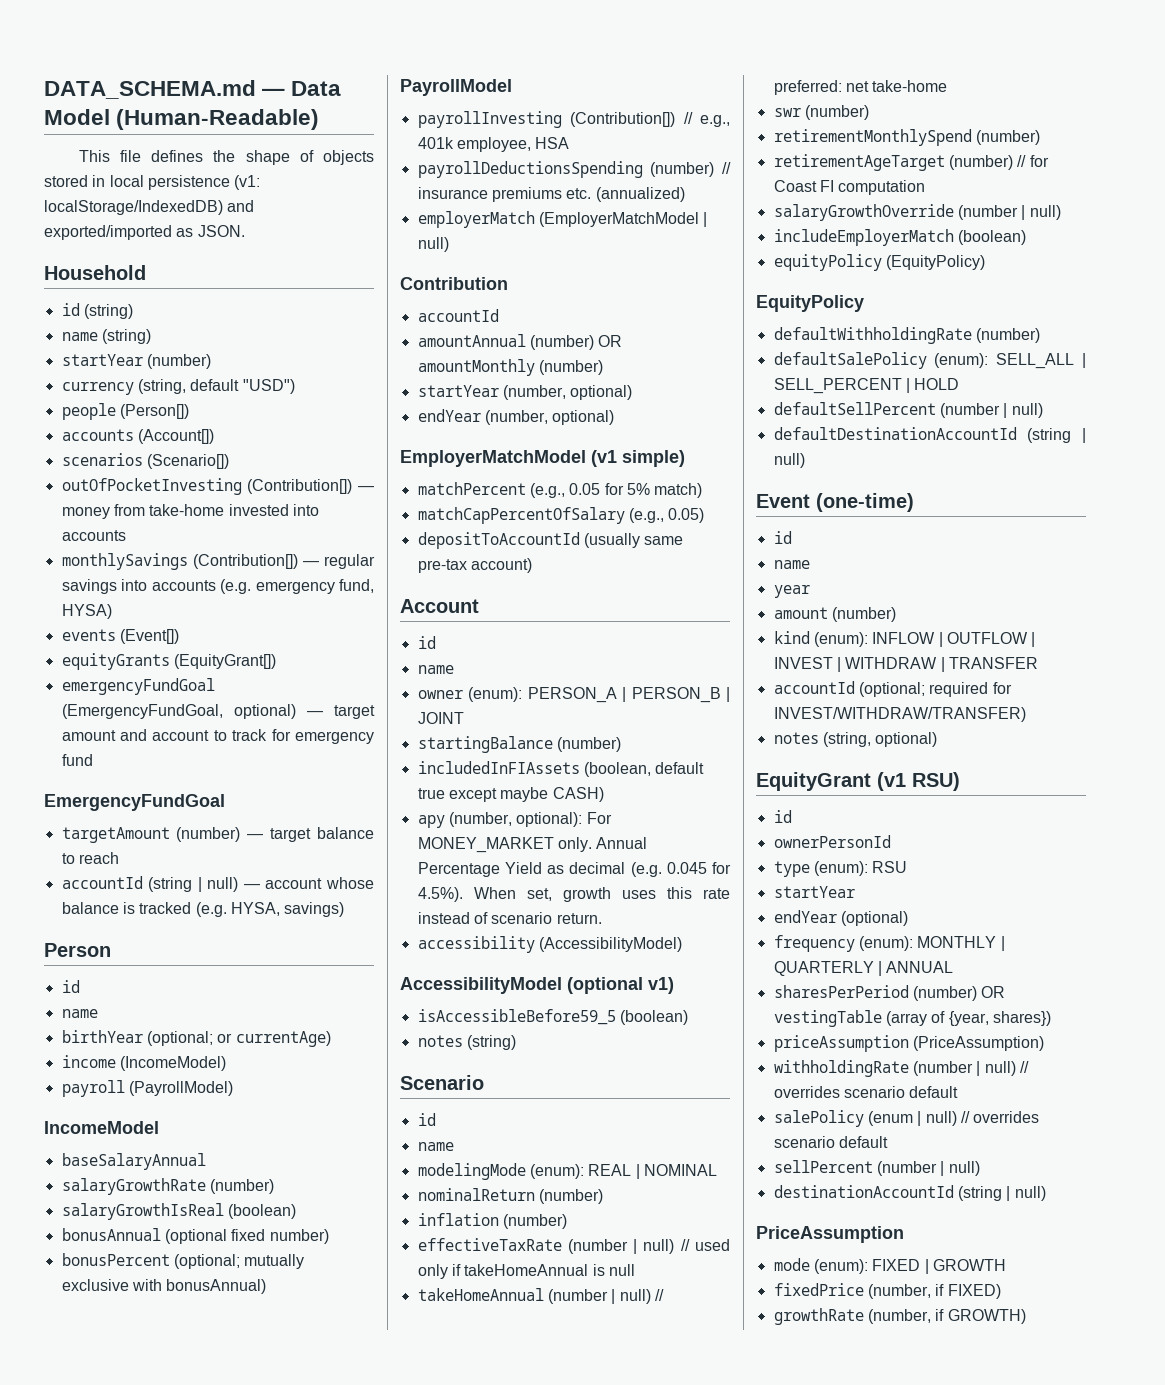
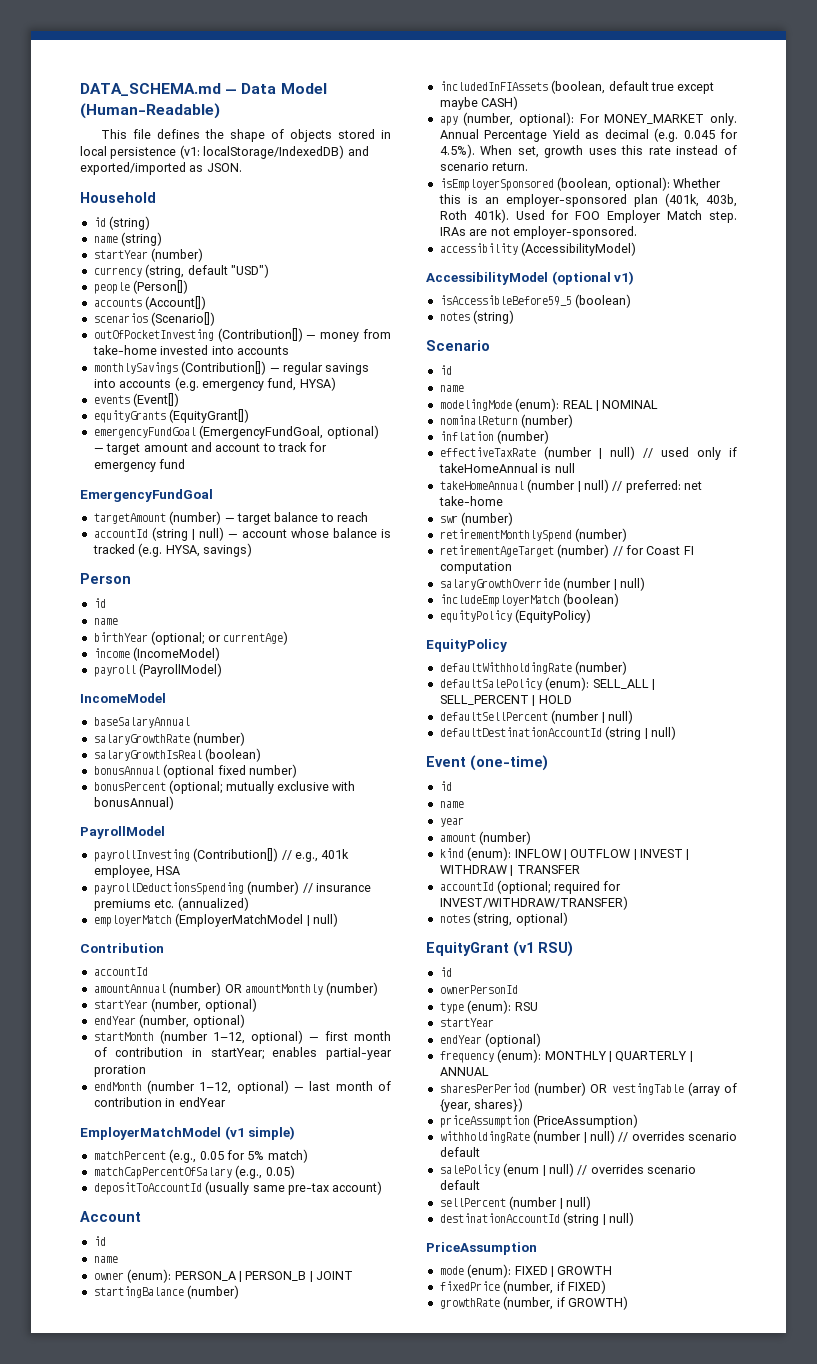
+ startMonth (number 1–12, optional) — first month of contribution in startYear; enables partial-year proration
+ endMonth (number 1–12, optional) — last month of contribution in endYear
+ isEmployerSponsored (boolean, optional): Whether this is an employer-sponsored plan (401k, 403b, Roth 401k). Used for FOO Employer Match step. IRAs are not employer-sponsored.

